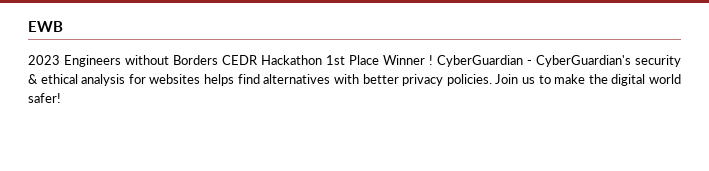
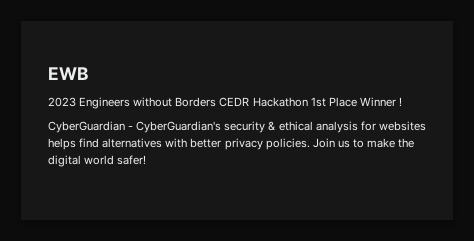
- 2023 Engineers without Borders CEDR Hackathon 1st Place Winner ! CyberGuardian - CyberGuardian's security & ethical analysis for websites helps find alternatives with better privacy policies.
+ 2023 Engineers without Borders CEDR Hackathon 1st Place Winner !
+ CyberGuardian - CyberGuardian's security & ethical analysis for websites helps find alternatives with better privacy policies.

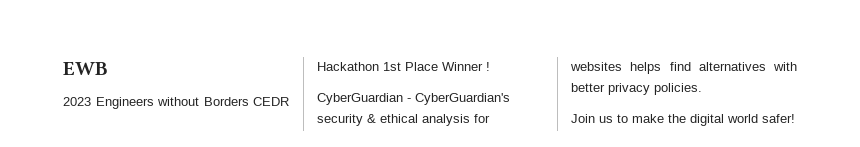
- CyberGuardian - CyberGuardian's security & ethical analysis for websites helps find alternatives with better privacy policies. Join us to make the digital world safer!
+ CyberGuardian - CyberGuardian's security & ethical analysis for websites helps find alternatives with better privacy policies.
+ Join us to make the digital world safer!

